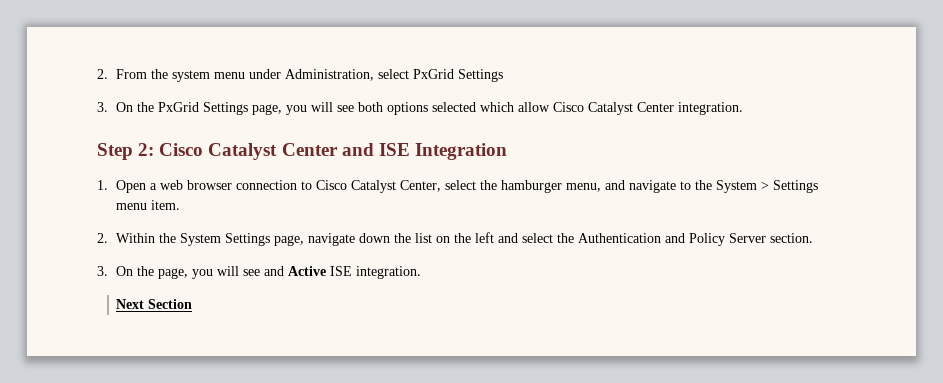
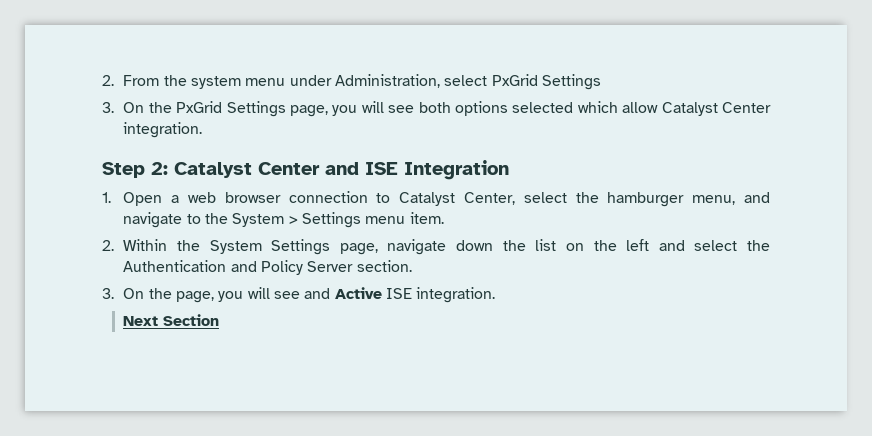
- 3. On the PxGrid Settings page, you will see both options selected which allow Cisco Catalyst Center integration.
+ 3. On the PxGrid Settings page, you will see both options selected which allow Catalyst Center integration.
- Step 2: Cisco Catalyst Center and ISE Integration
+ Step 2: Catalyst Center and ISE Integration
- 1. Open a web browser connection to Cisco Catalyst Center, select the hamburger menu, and navigate to the System > Settings menu item.
+ 1. Open a web browser connection to Catalyst Center, select the hamburger menu, and navigate to the System > Settings menu item.

